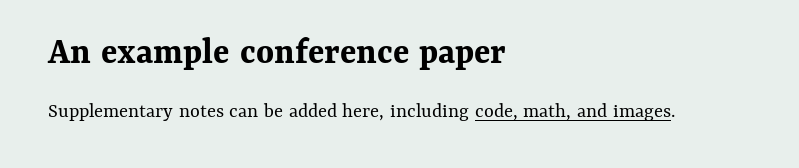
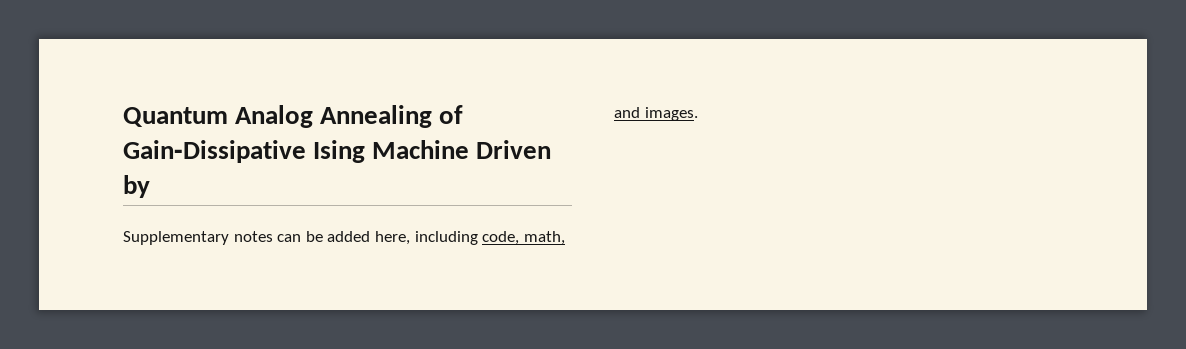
- An example conference paper
+ Quantum Analog Annealing of Gain‐Dissipative Ising Machine Driven by

